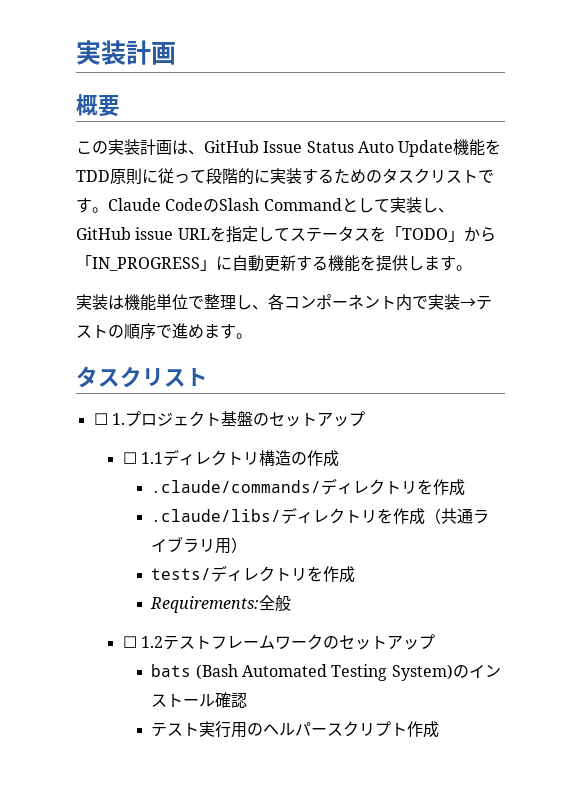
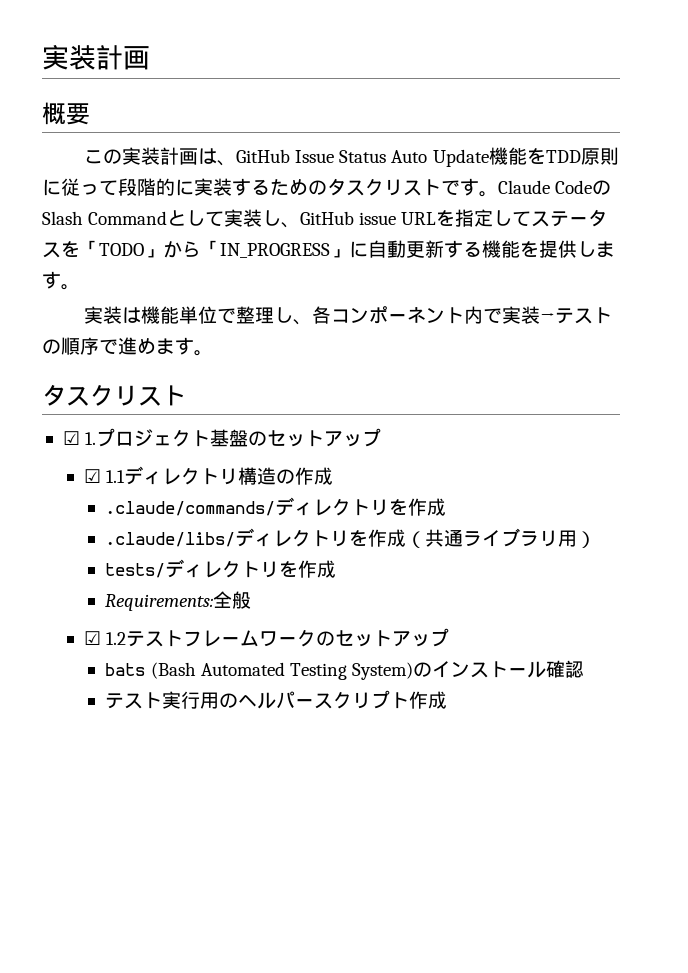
- ☐ 1.プロジェクト基盤のセットアップ
+ ☑ 1.プロジェクト基盤のセットアップ
- ☐ 1.1ディレクトリ構造の作成
+ ☑ 1.1ディレクトリ構造の作成
- ☐ 1.2テストフレームワークのセットアップ
+ ☑ 1.2テストフレームワークのセットアップ

